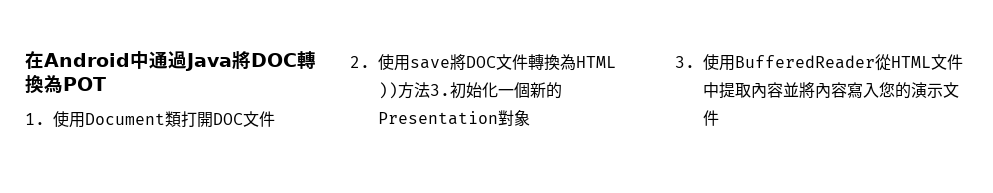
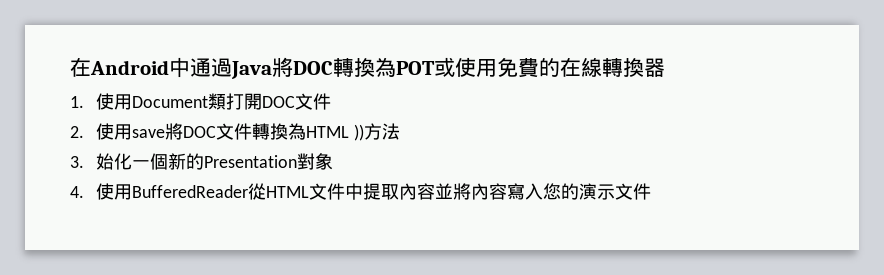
- 在Android中通過Java將DOC轉換為POT
+ 在Android中通過Java將DOC轉換為POT或使用免費的在線轉換器
- 2.使用save將DOC文件轉換為HTML ))方法3.初始化一個新的Presentation對象
+ 2.使用save將DOC文件轉換為HTML ))方法
+ 3.始化一個新的Presentation對象
- 3.使用BufferedReader從HTML文件中提取內容並將內容寫入您的演示文件
+ 4.使用BufferedReader從HTML文件中提取內容並將內容寫入您的演示文件

